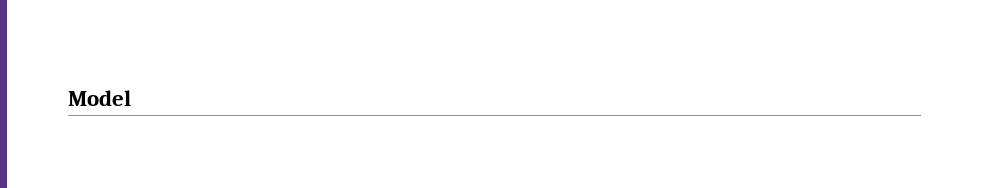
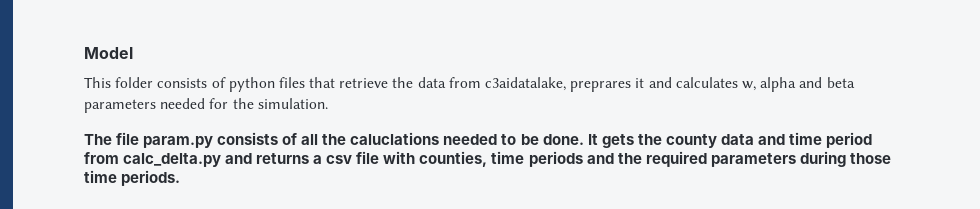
+ This folder consists of python files that retrieve the data from c3aidatalake, preprares it and calculates w, alpha and beta parameters needed for the simulation.
+ The file param.py consists of all the caluclations needed to be done. It gets the county data and time period from calc_delta.py and returns a csv file with counties, time periods and the required parameters during those time periods.

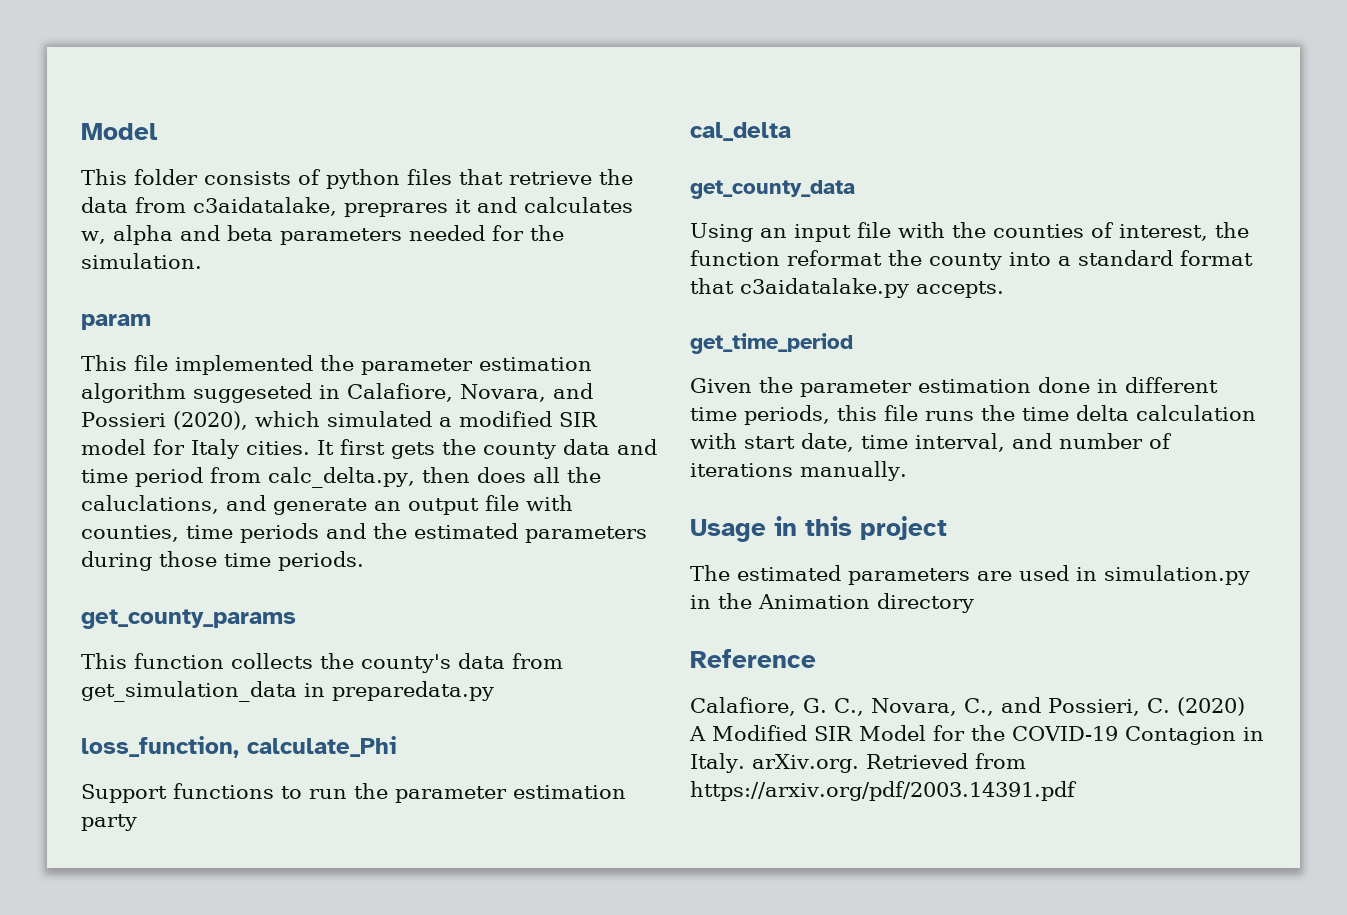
- The file param.py consists of all the caluclations needed to be done. It gets the county data and time period from calc_delta.py and returns a csv file with counties, time periods and the required parameters during those time periods.
+ param
+ This file implemented the parameter estimation algorithm suggeseted in Calafiore, Novara, and Possieri (2020), which simulated a modified SIR model for Italy cities. It first gets the county data and time period from calc_delta.py, then does all the caluclations, and generate an output file with counties, time periods and the estimated parameters during those time periods.
+ get_county_params
+ This function collects the county's data from get_simulation_data in preparedata.py
+ loss_function, calculate_Phi
+ Support functions to run the parameter estimation party
+ cal_delta
+ get_county_data
+ Using an input file with the counties of interest, the function reformat the county into a standard format that c3aidatalake.py accepts.
+ get_time_period
+ Given the parameter estimation done in different time periods, this file runs the time delta calculation with start date, time interval, and number of iterations manually.
+ Usage in this project
+ The estimated parameters are used in simulation.py in the Animation directory
+ Reference
+ Calafiore, G. C., Novara, C., and Possieri, C. (2020) A Modified SIR Model for the COVID-19 Contagion in Italy. arXiv.org. Retrieved from https://arxiv.org/pdf/2003.14391.pdf

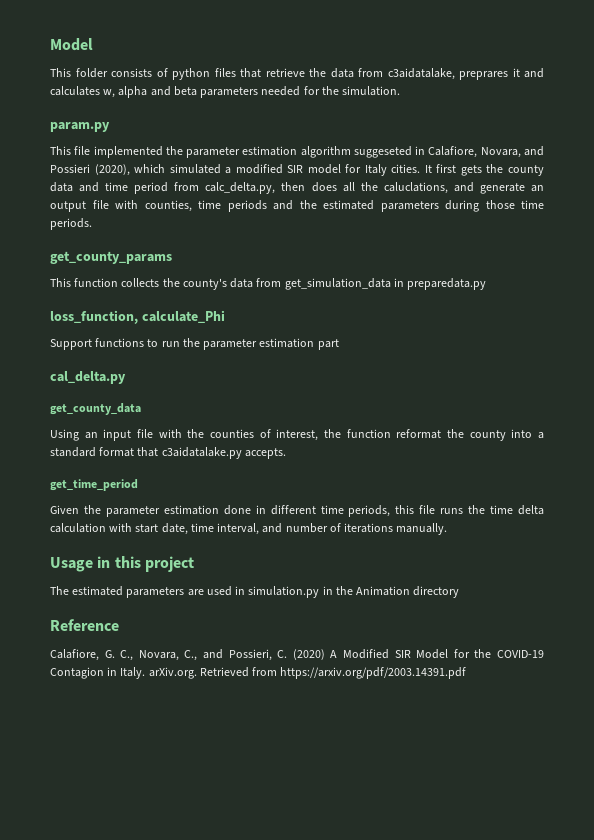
- param
+ param.py
- Support functions to run the parameter estimation party
- cal_delta
+ Support functions to run the parameter estimation part
+ cal_delta.py

